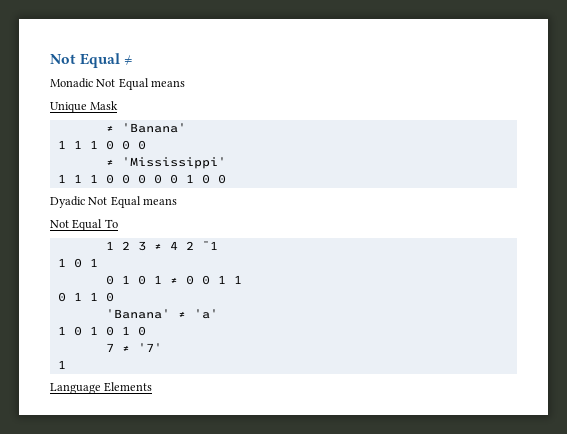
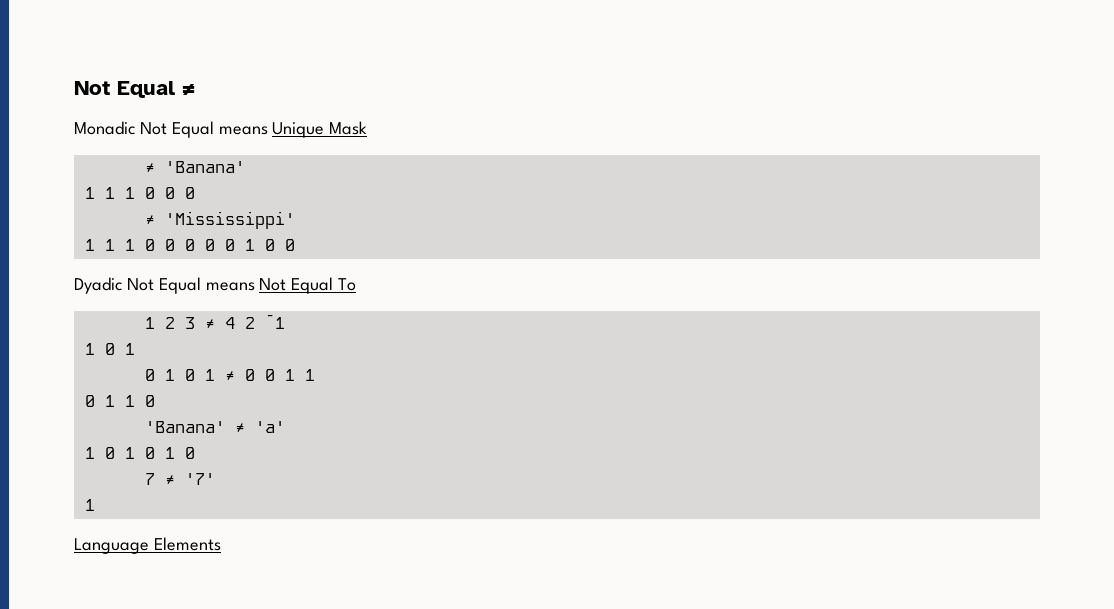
- Monadic Not Equal means
- Unique Mask
+ Monadic Not Equal means Unique Mask
- Dyadic Not Equal means
- Not Equal To
+ Dyadic Not Equal means Not Equal To

